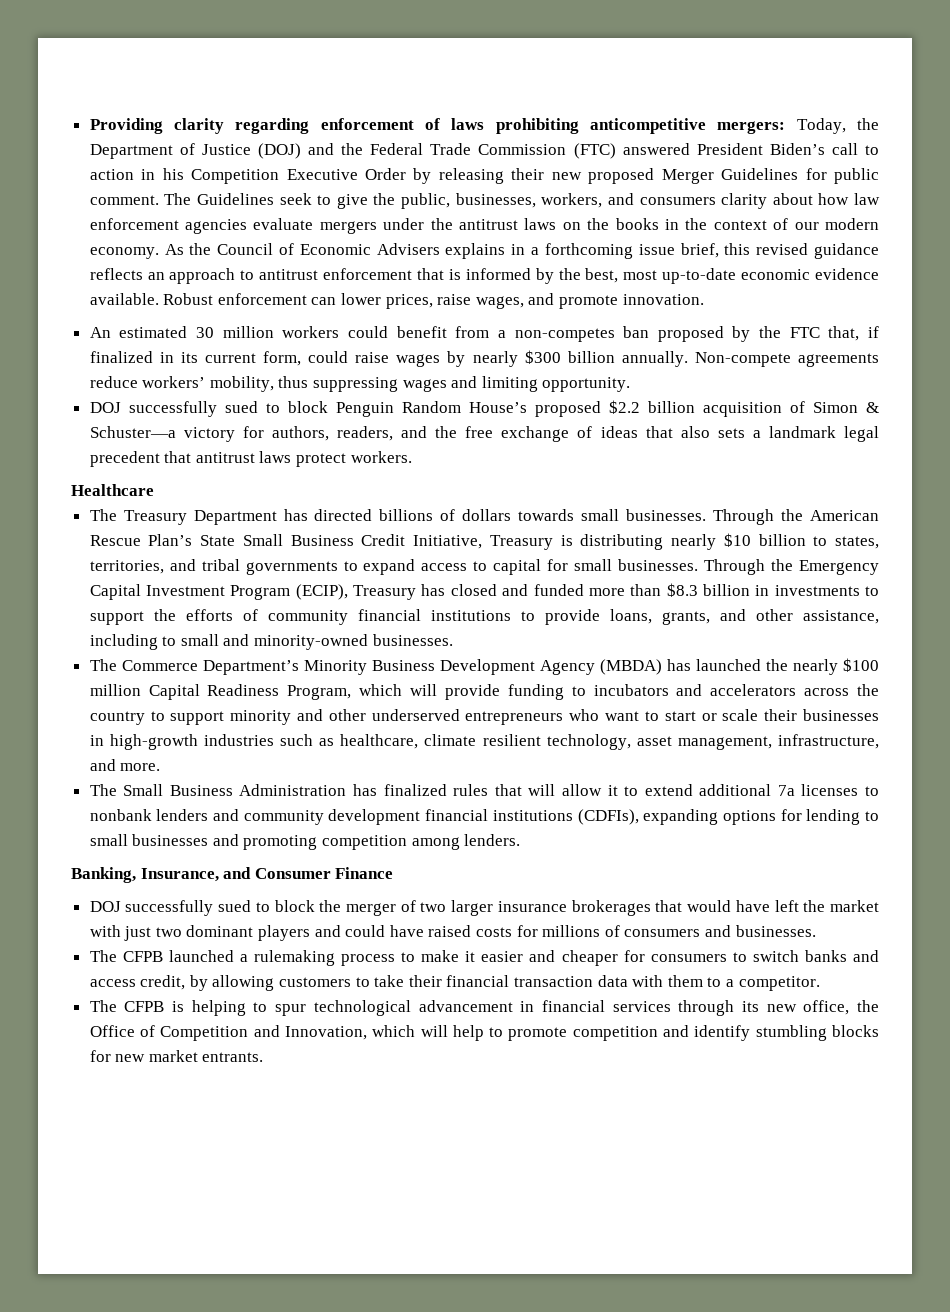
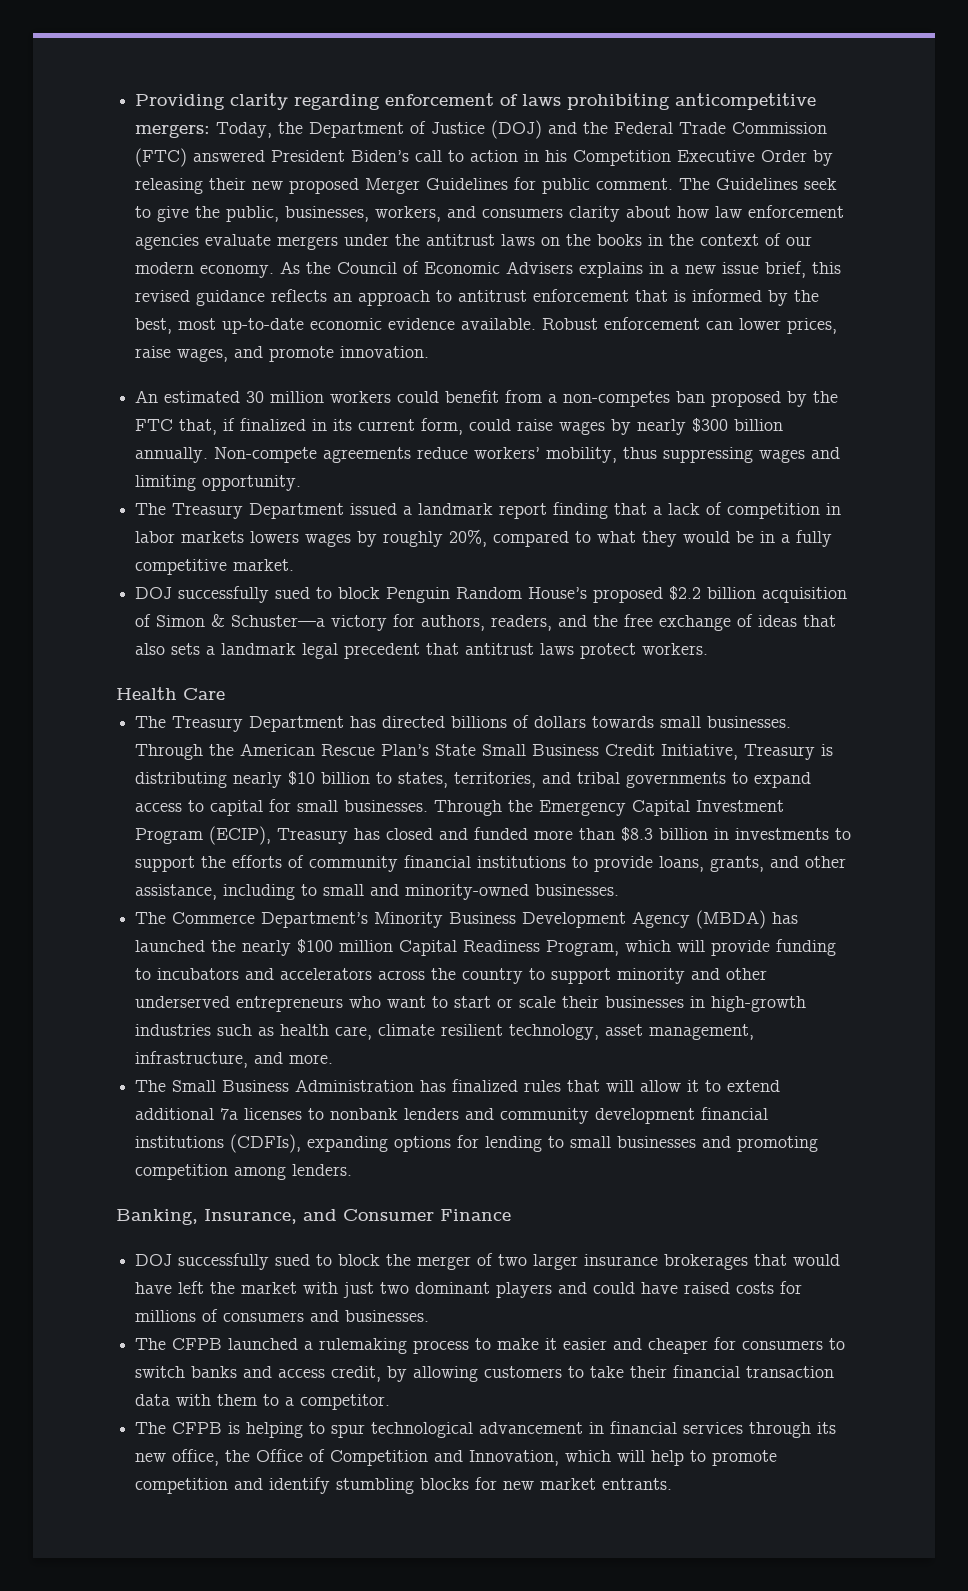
- As the Council of Economic Advisers explains in a forthcoming issue brief, this revised guidance reflects an approach to antitrust enforcement that is informed by the best, most up-to-date economic evidence available.
+ As the Council of Economic Advisers explains in a new issue brief, this revised guidance reflects an approach to antitrust enforcement that is informed by the best, most up-to-date economic evidence available.
+ The Treasury Department issued a landmark report finding that a lack of competition in labor markets lowers wages by roughly 20%, compared to what they would be in a fully competitive market.
- Healthcare
+ Health Care
- The Commerce Department’s Minority Business Development Agency (MBDA) has launched the nearly $100 million Capital Readiness Program, which will provide funding to incubators and accelerators across the country to support minority and other underserved entrepreneurs who want to start or scale their businesses in high-growth industries such as healthcare, climate resilient technology, asset management, infrastructure, and more.
+ The Commerce Department’s Minority Business Development Agency (MBDA) has launched the nearly $100 million Capital Readiness Program, which will provide funding to incubators and accelerators across the country to support minority and other underserved entrepreneurs who want to start or scale their businesses in high-growth industries such as health care, climate resilient technology, asset management, infrastructure, and more.

